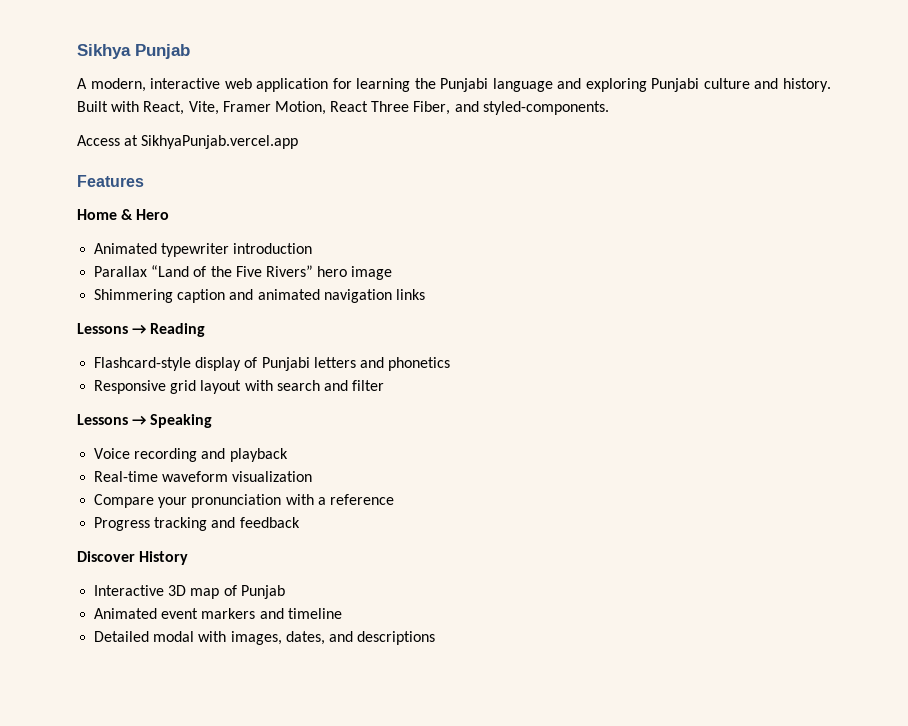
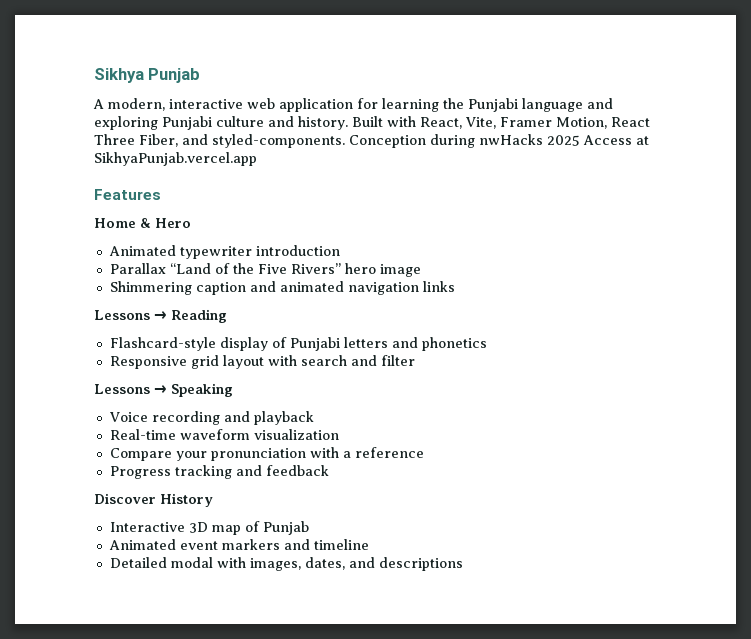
- Built with React, Vite, Framer Motion, React Three Fiber, and styled-components.
- Access at SikhyaPunjab.vercel.app
+ Built with React, Vite, Framer Motion, React Three Fiber, and styled-components. Conception during nwHacks 2025 Access at SikhyaPunjab.vercel.app

